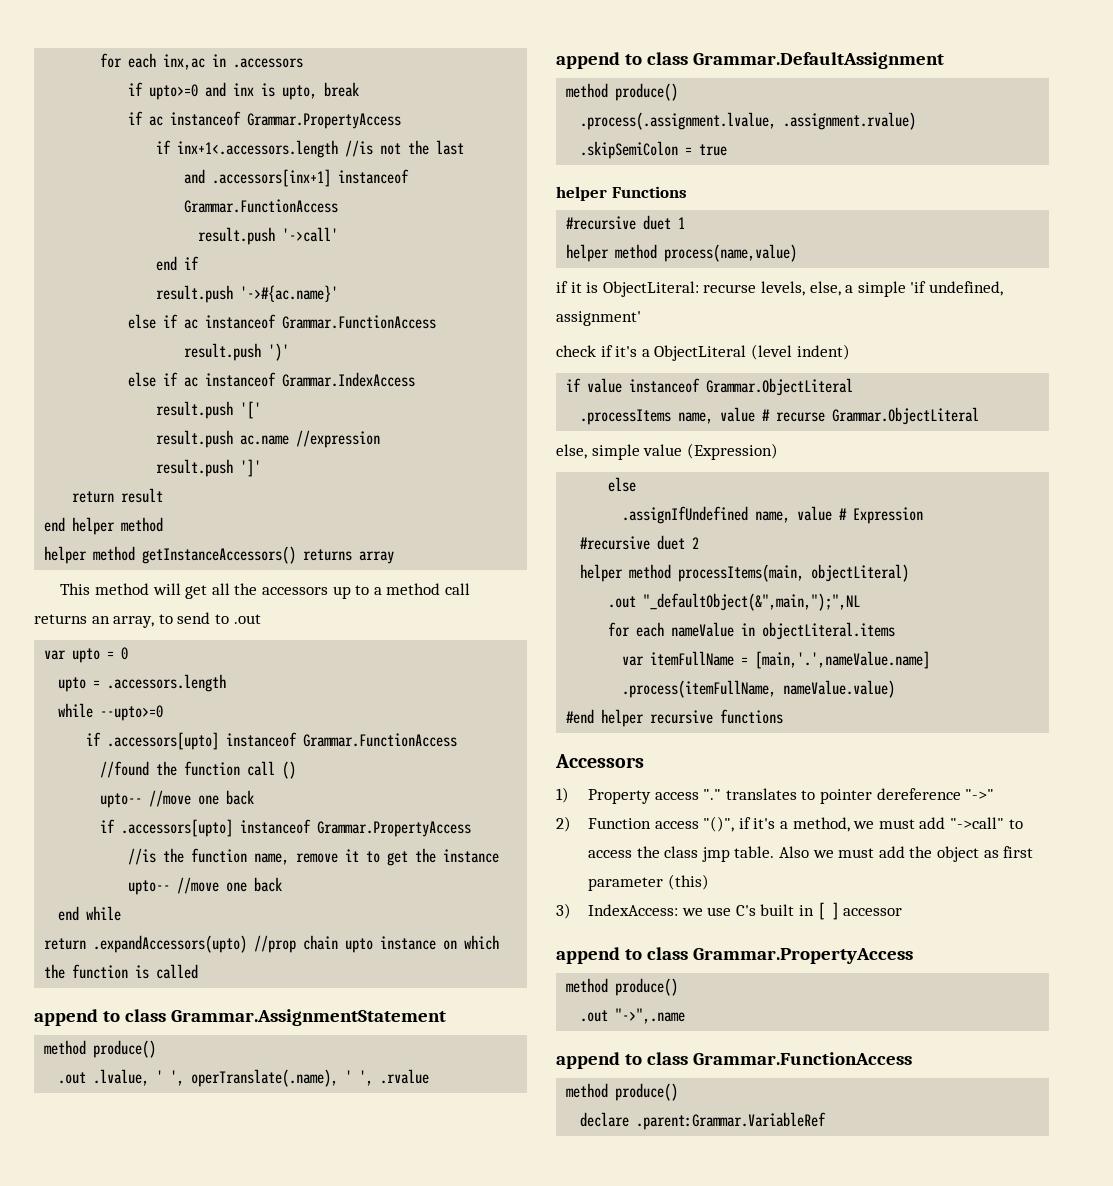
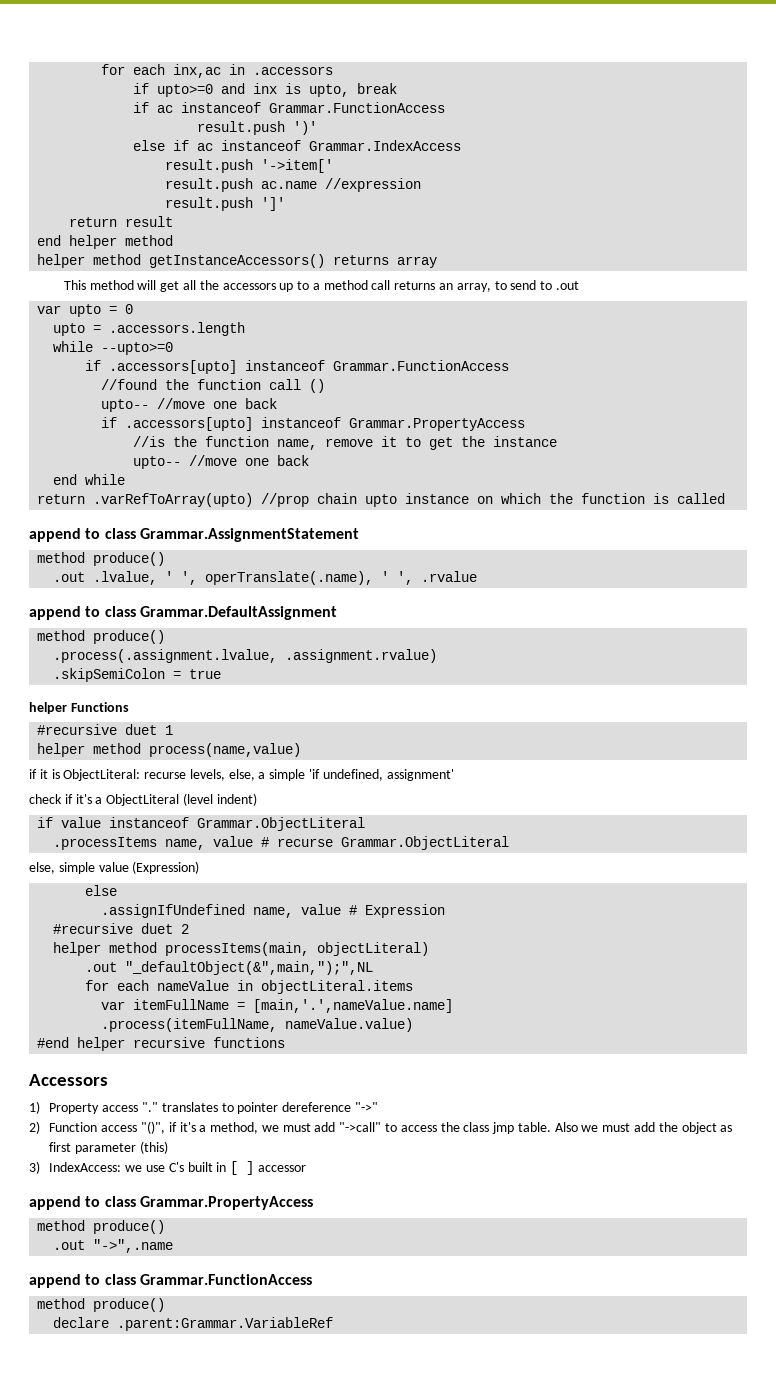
- if ac instanceof Grammar.PropertyAccess
- if inx+1<.accessors.length //is not the last
- and .accessors[inx+1] instanceof Grammar.FunctionAccess
- result.push '->call'
- end if
- result.push '->#{ac.name}'
- else if ac instanceof Grammar.FunctionAccess
+ if ac instanceof Grammar.FunctionAccess
- result.push '['
+ result.push '->item['
- return .expandAccessors(upto) //prop chain upto instance on which the function is called
+ return .varRefToArray(upto) //prop chain upto instance on which the function is called

